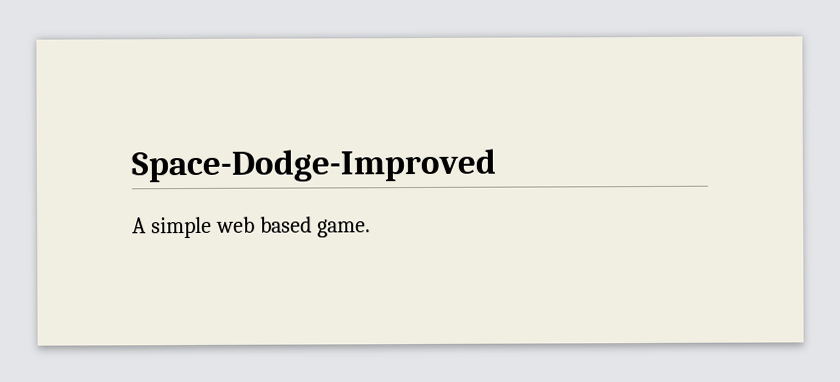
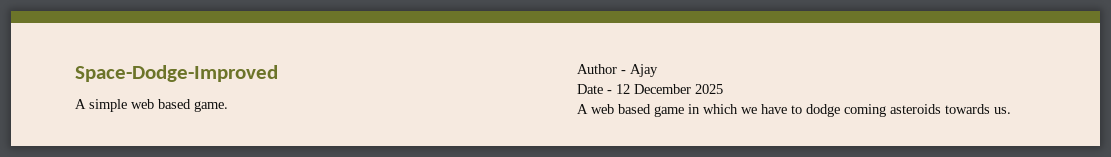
+ Author - Ajay
+ Date - 12 December 2025
+ A web based game in which we have to dodge coming asteroids towards us.

